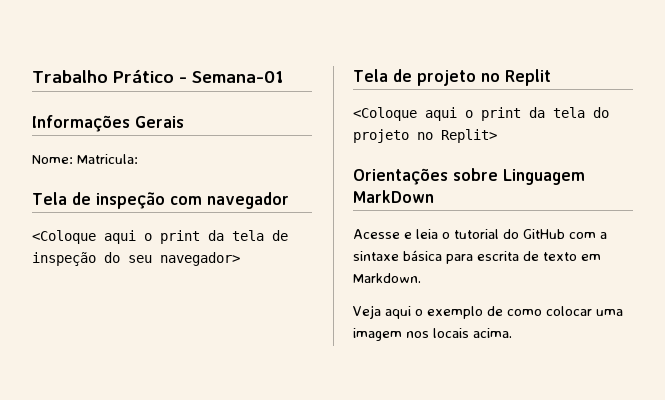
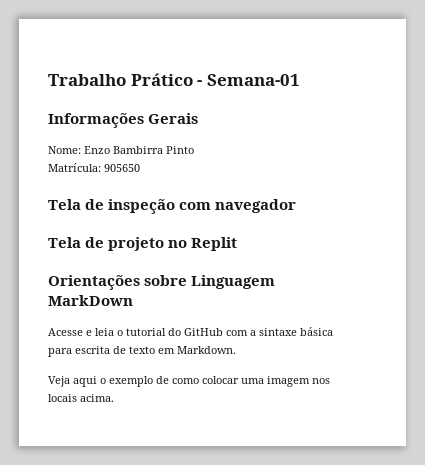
- Nome: Matricula:
+ Nome: Enzo Bambirra Pinto
+ Matrícula: 905650
- <Coloque aqui o print da tela de inspeção do seu navegador>
- <Coloque aqui o print da tela do projeto no Replit>

